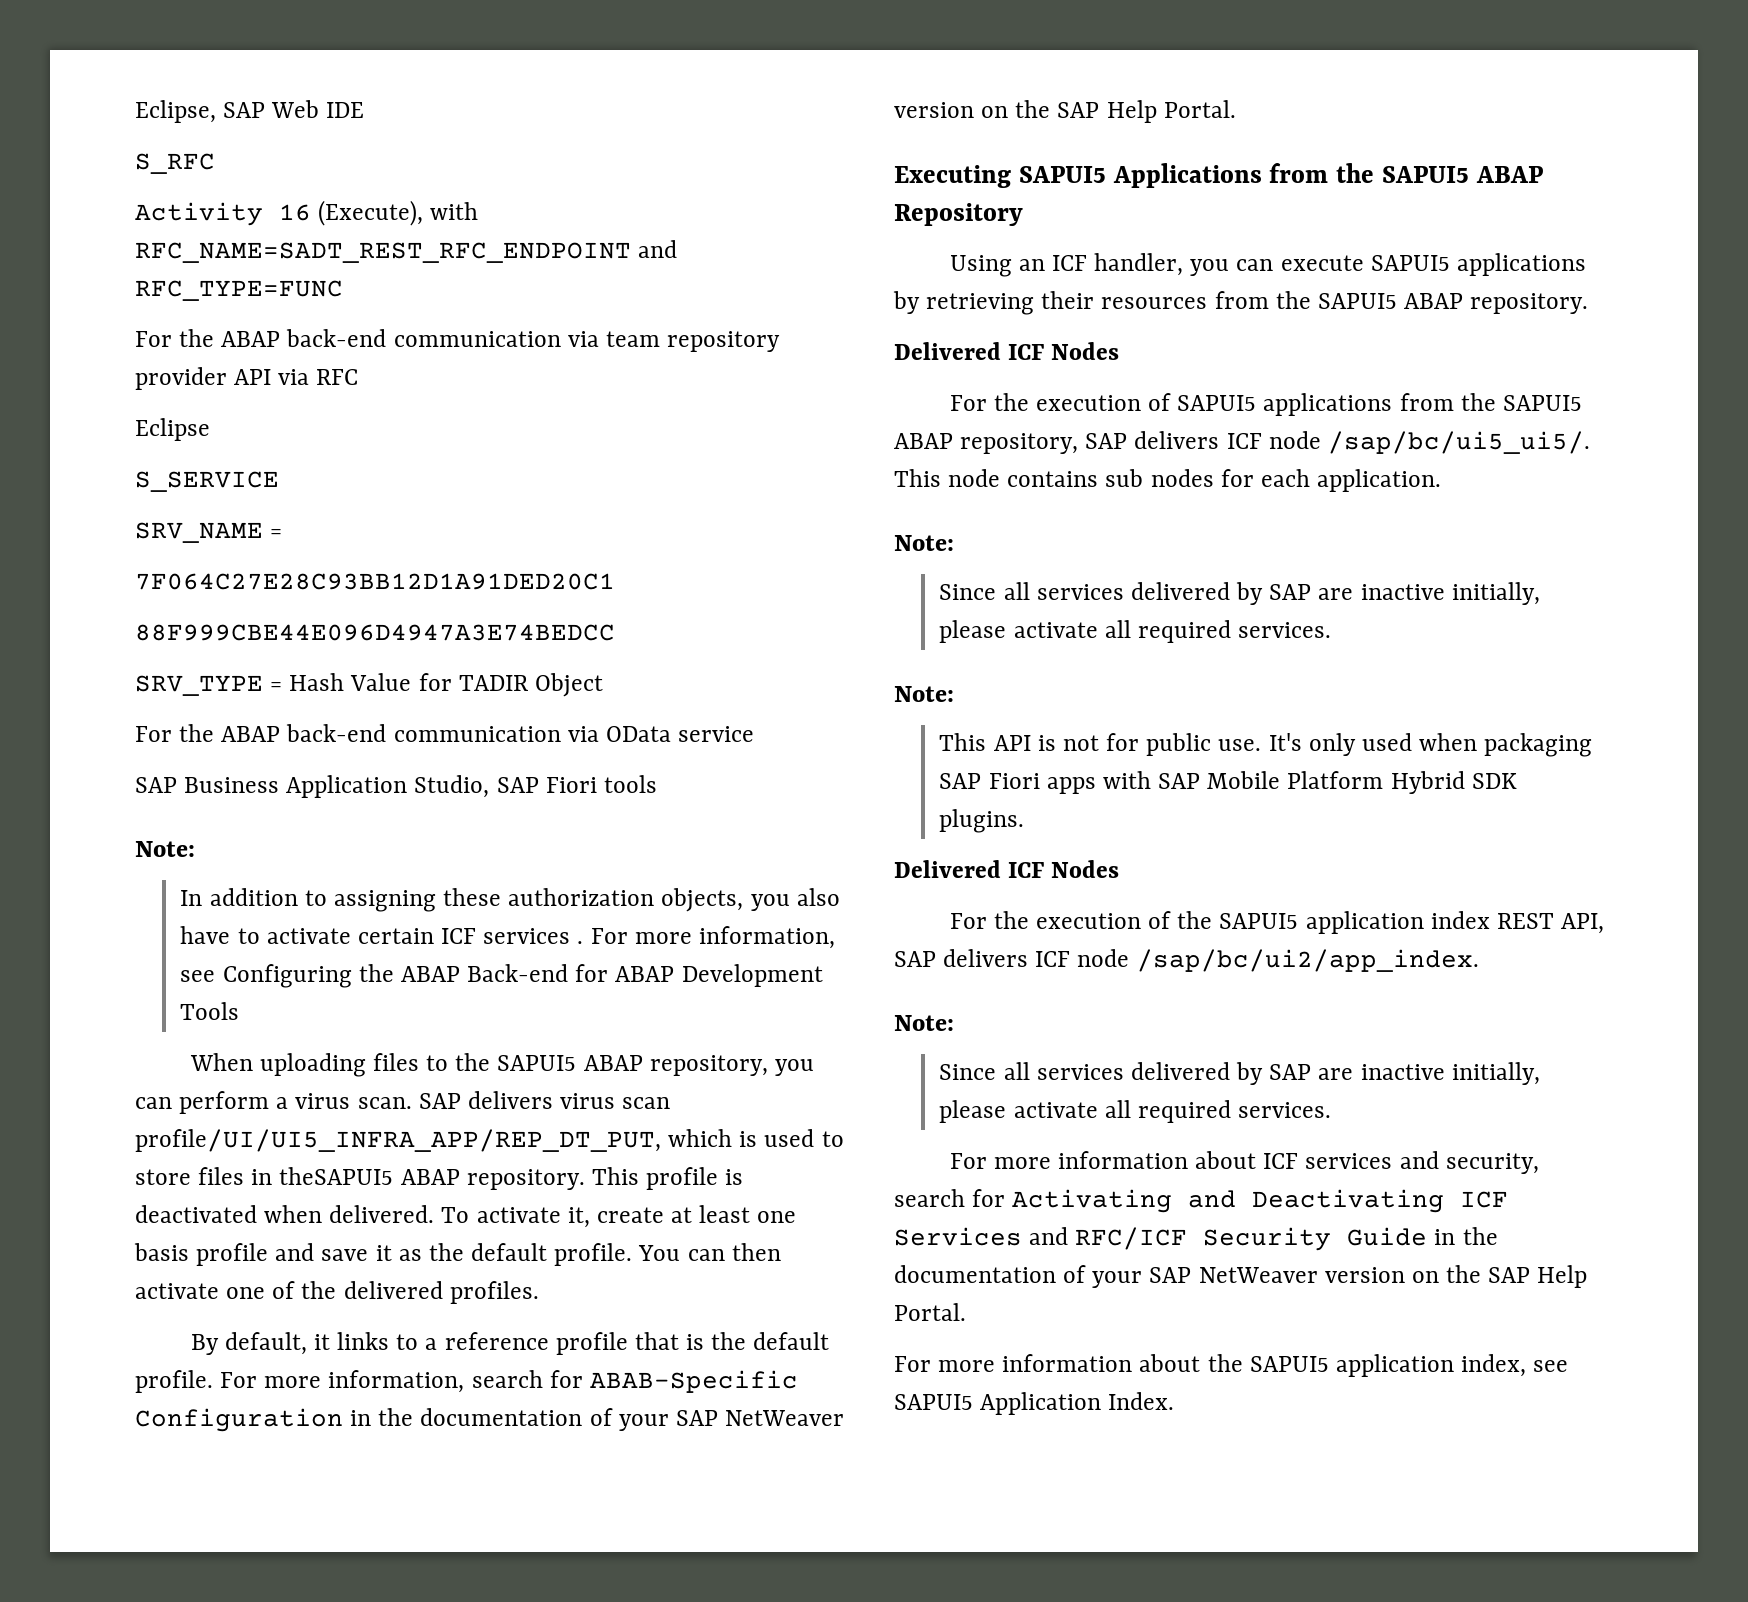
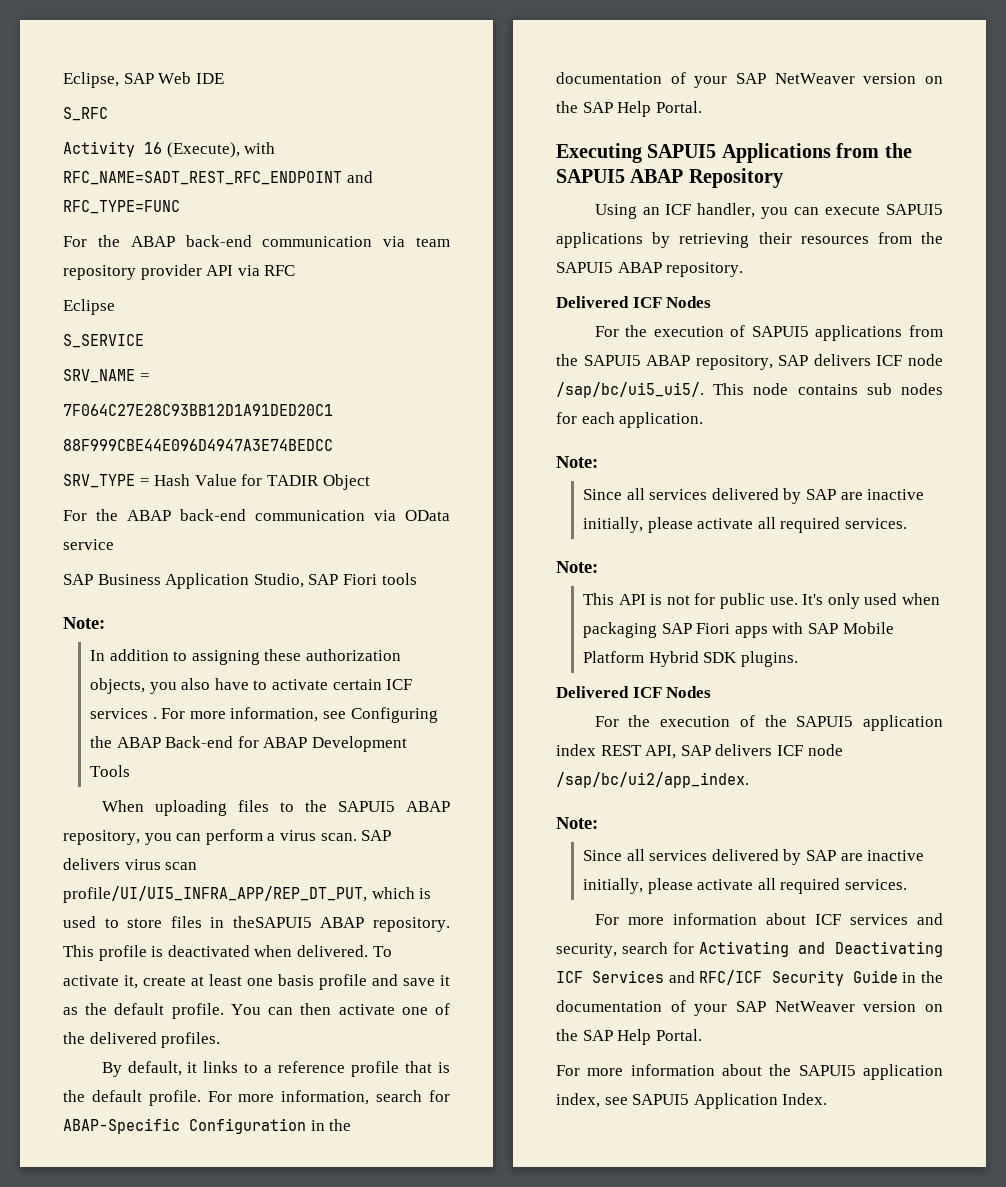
- For more information, search for ABAB-Specific Configuration in the documentation of your SAP NetWeaver version on the SAP Help Portal.
+ For more information, search for ABAP-Specific Configuration in the documentation of your SAP NetWeaver version on the SAP Help Portal.

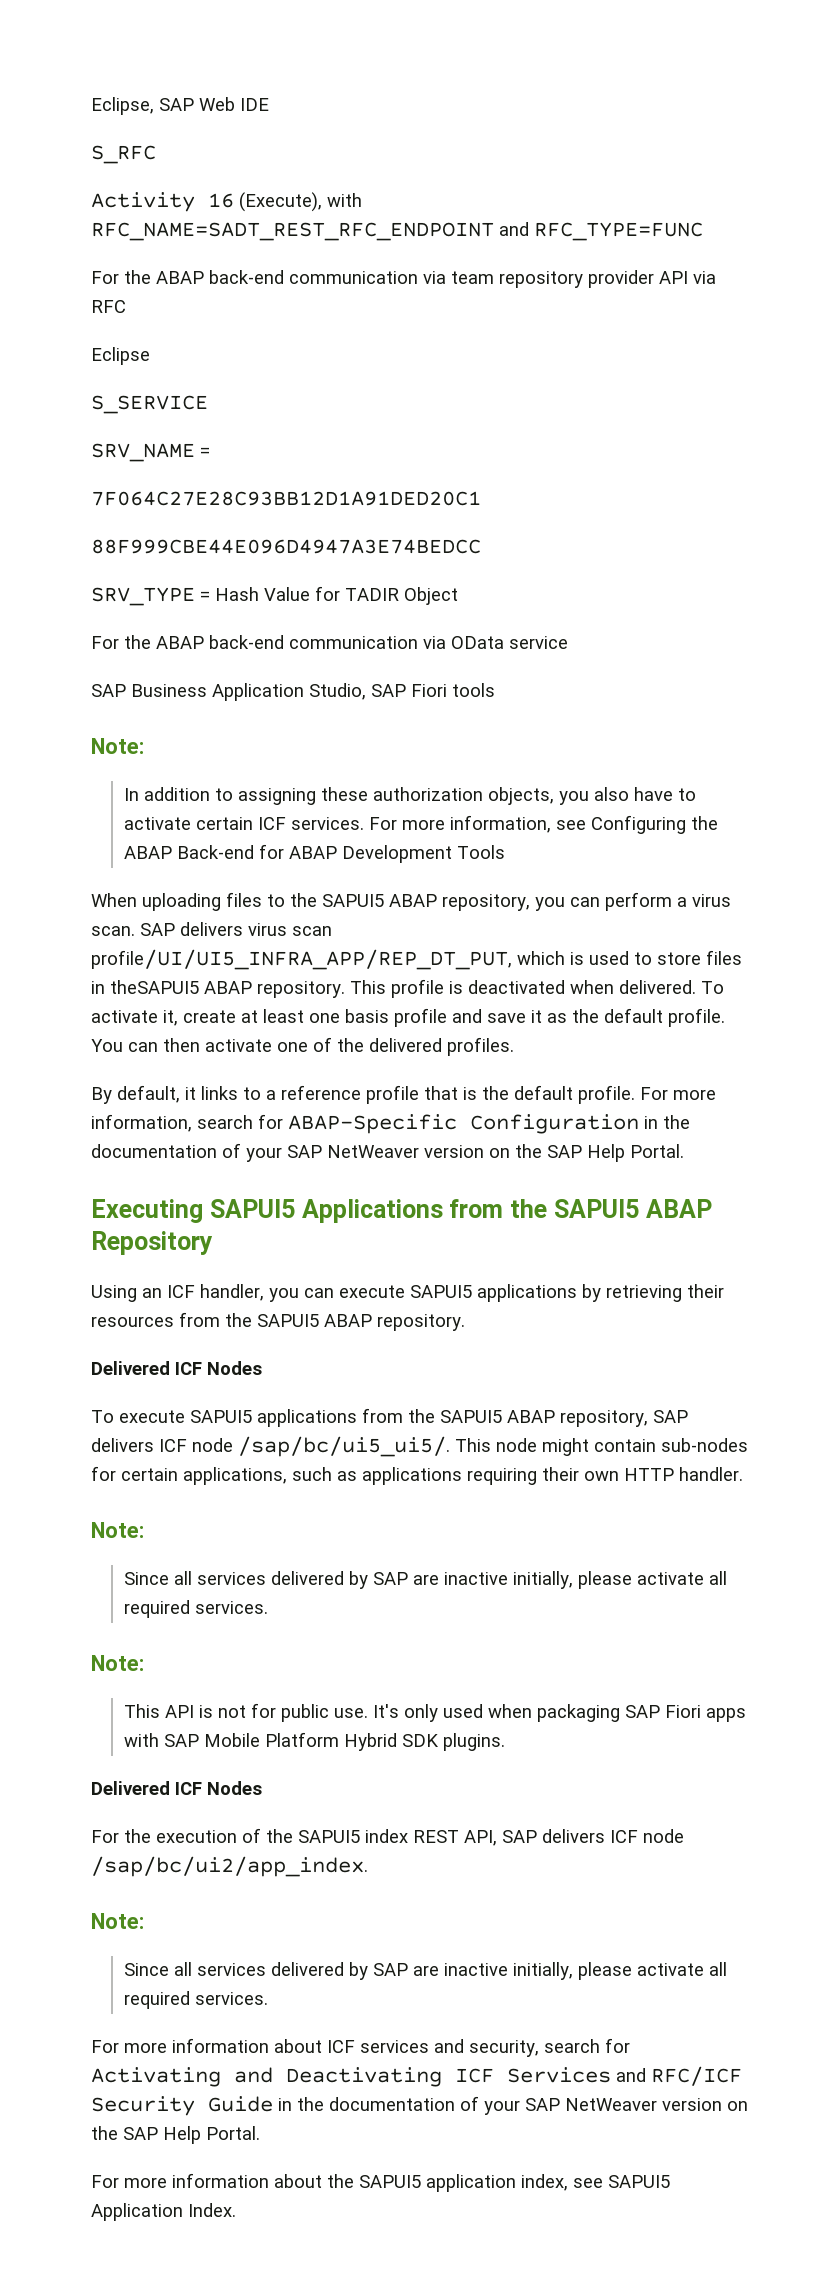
- In addition to assigning these authorization objects, you also have to activate certain ICF services .
+ In addition to assigning these authorization objects, you also have to activate certain ICF services.
- For the execution of SAPUI5 applications from the SAPUI5 ABAP repository, SAP delivers ICF node /sap/bc/ui5_ui5/.
+ To execute SAPUI5 applications from the SAPUI5 ABAP repository, SAP delivers ICF node /sap/bc/ui5_ui5/.
- This node contains sub nodes for each application.
+ This node might contain sub-nodes for certain applications, such as applications requiring their own HTTP handler.
- For the execution of the SAPUI5 application index REST API, SAP delivers ICF node /sap/bc/ui2/app_index.
+ For the execution of the SAPUI5 index REST API, SAP delivers ICF node /sap/bc/ui2/app_index.

